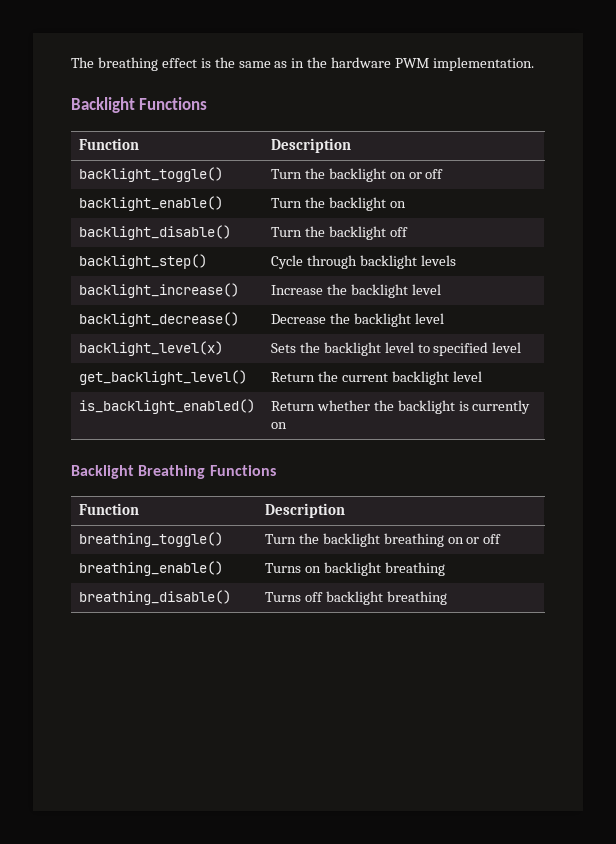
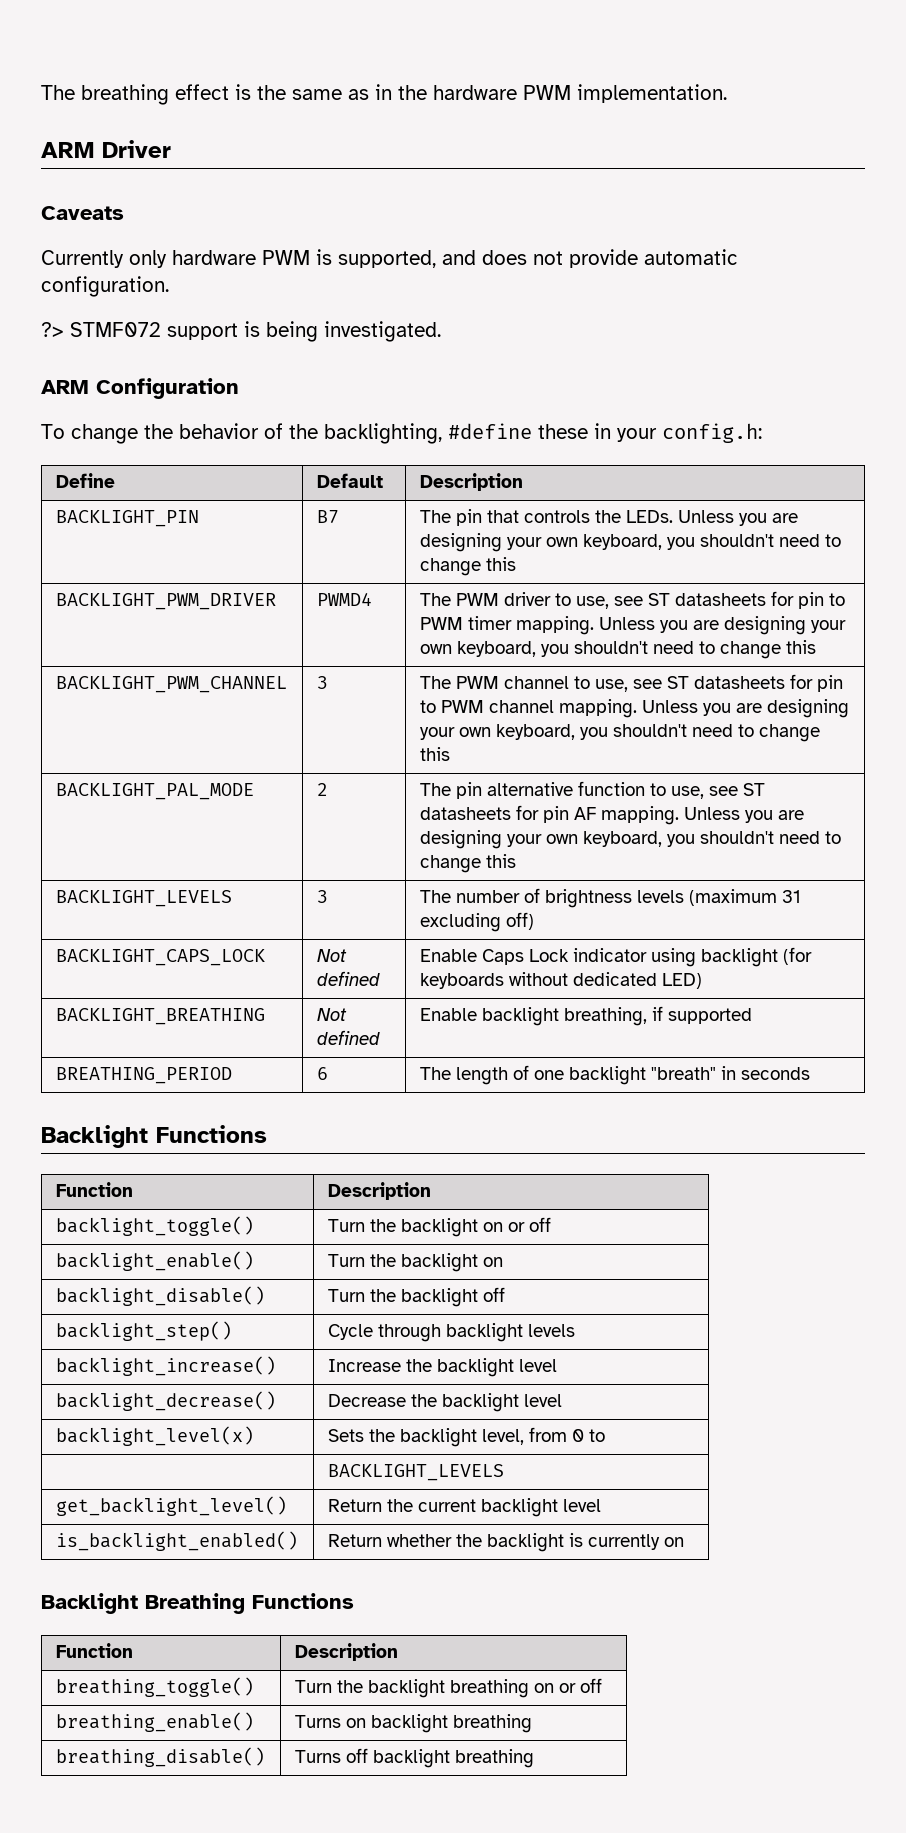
+ ARM Driver
+ Caveats
+ Currently only hardware PWM is supported, and does not provide automatic configuration.
+ ?> STMF072 support is being investigated.
+ ARM Configuration
+ To change the behavior of the backlighting, #define these in your config.h:
+ Define | Default | Description
+ BACKLIGHT_PIN | B7 | The pin that controls the LEDs. Unless you are designing your own keyboard, you shouldn't need to change this
+ BACKLIGHT_PWM_DRIVER | PWMD4 | The PWM driver to use, see ST datasheets for pin to PWM timer mapping. Unless you are designing your own keyboard, you shouldn't need to change this
+ BACKLIGHT_PWM_CHANNEL | 3 | The PWM channel to use, see ST datasheets for pin to PWM channel mapping. Unless you are designing your own keyboard, you shouldn't need to change this
+ BACKLIGHT_PAL_MODE | 2 | The pin alternative function to use, see ST datasheets for pin AF mapping. Unless you are designing your own keyboard, you shouldn't need to change this
+ BACKLIGHT_LEVELS | 3 | The number of brightness levels (maximum 31 excluding off)
+ BACKLIGHT_CAPS_LOCK | Not defined | Enable Caps Lock indicator using backlight (for keyboards without dedicated LED)
+ BACKLIGHT_BREATHING | Not defined | Enable backlight breathing, if supported
+ BREATHING_PERIOD | 6 | The length of one backlight "breath" in seconds
- backlight_level(x) | Sets the backlight level to specified level
+ backlight_level(x) | Sets the backlight level, from 0 to
+ | BACKLIGHT_LEVELS

